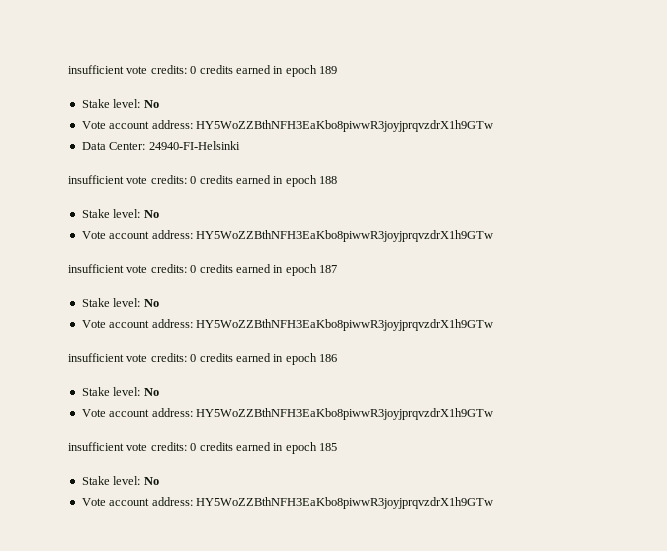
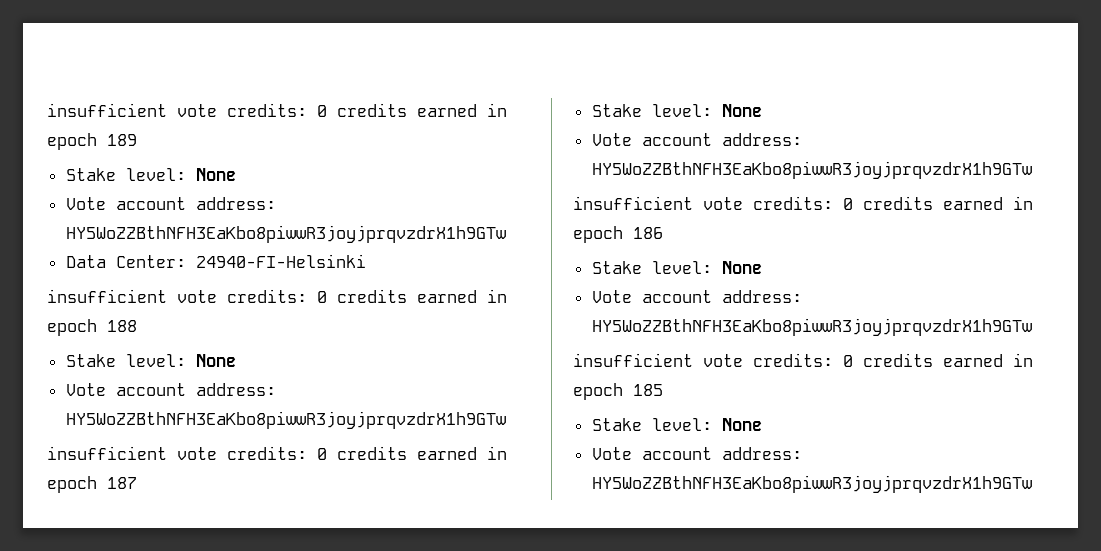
  insufficient vote credits: 0 credits earned in epoch 189
- Stake level: No
+ Stake level: None
  insufficient vote credits: 0 credits earned in epoch 188
- Stake level: No
+ Stake level: None
  insufficient vote credits: 0 credits earned in epoch 187
- Stake level: No
+ Stake level: None
  insufficient vote credits: 0 credits earned in epoch 186
- Stake level: No
+ Stake level: None
  insufficient vote credits: 0 credits earned in epoch 185
- Stake level: No
+ Stake level: None

